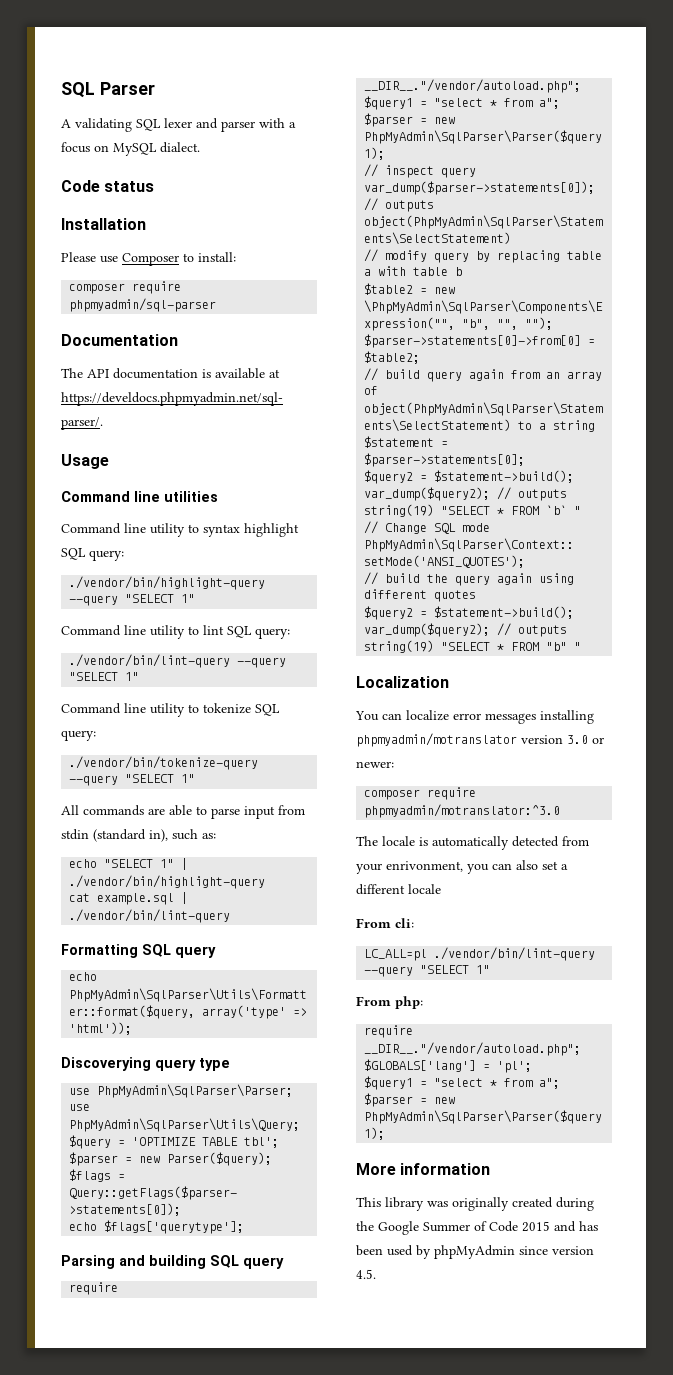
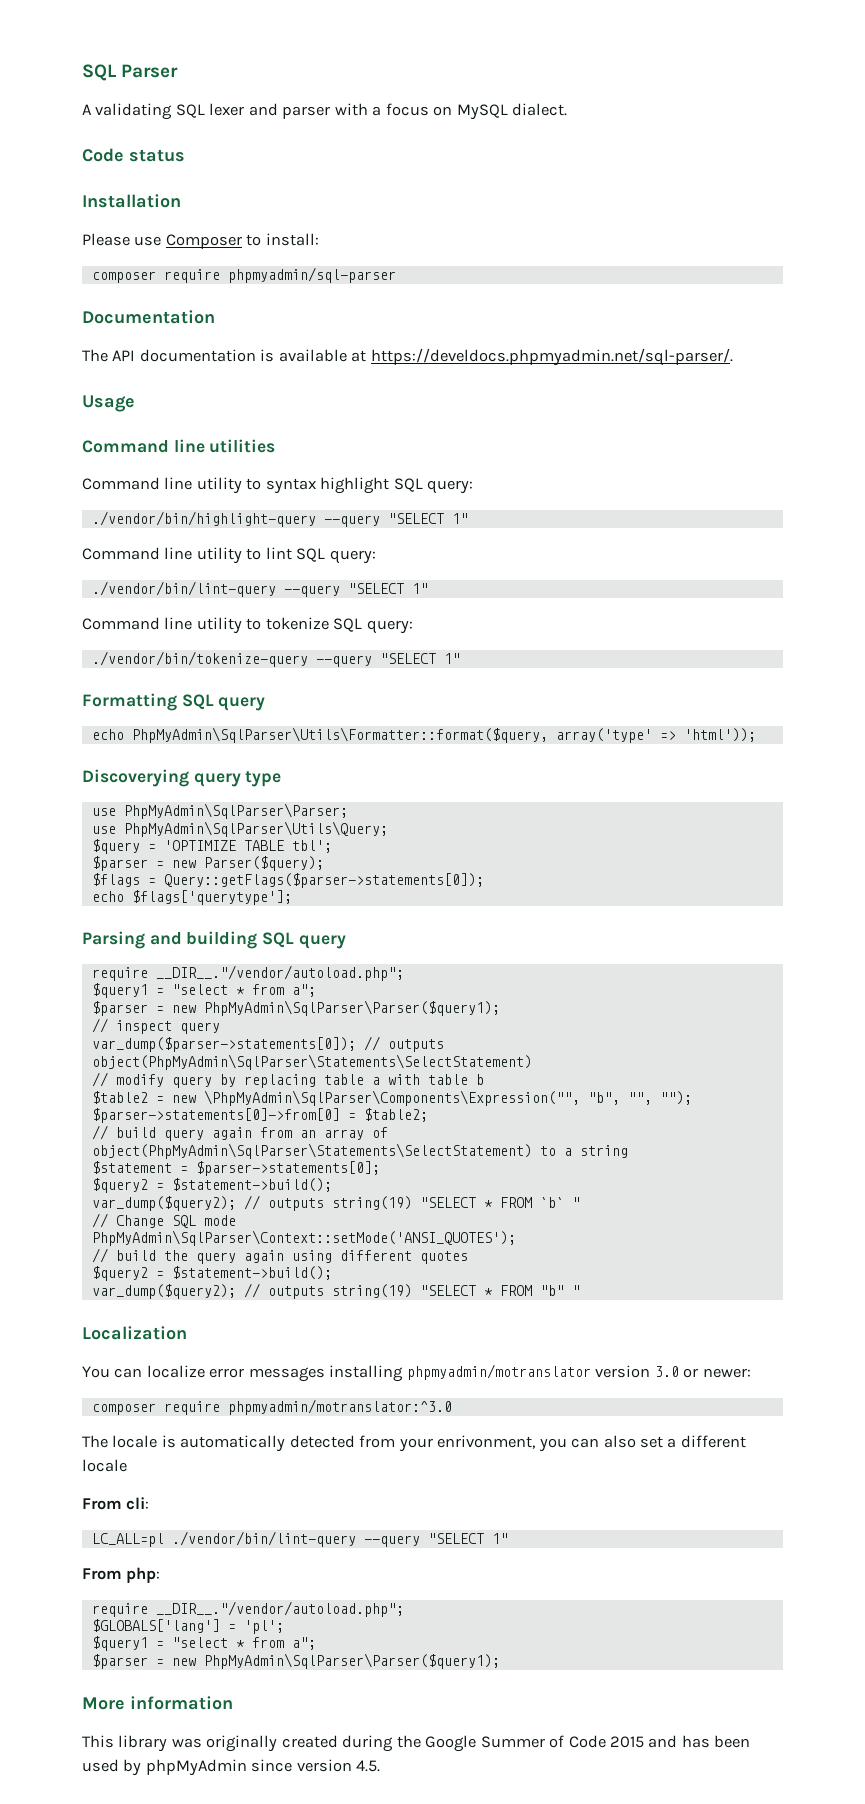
- All commands are able to parse input from stdin (standard in), such as:
- echo "SELECT 1" | ./vendor/bin/highlight-query
- cat example.sql | ./vendor/bin/lint-query

